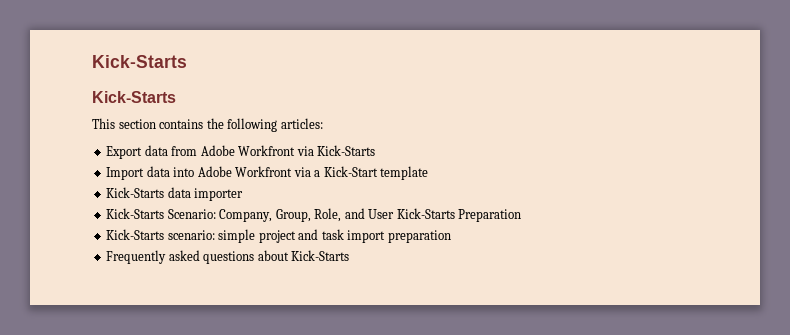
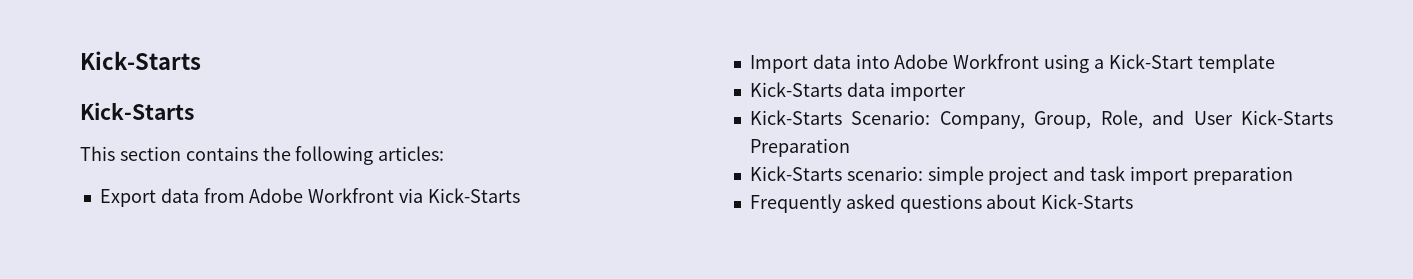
- Import data into Adobe Workfront via a Kick-Start template
+ Import data into Adobe Workfront using a Kick-Start template

